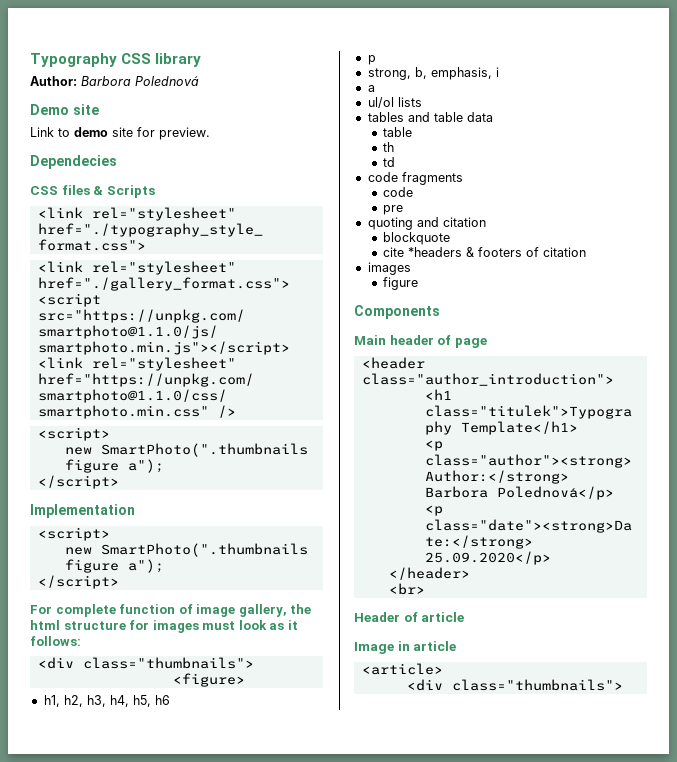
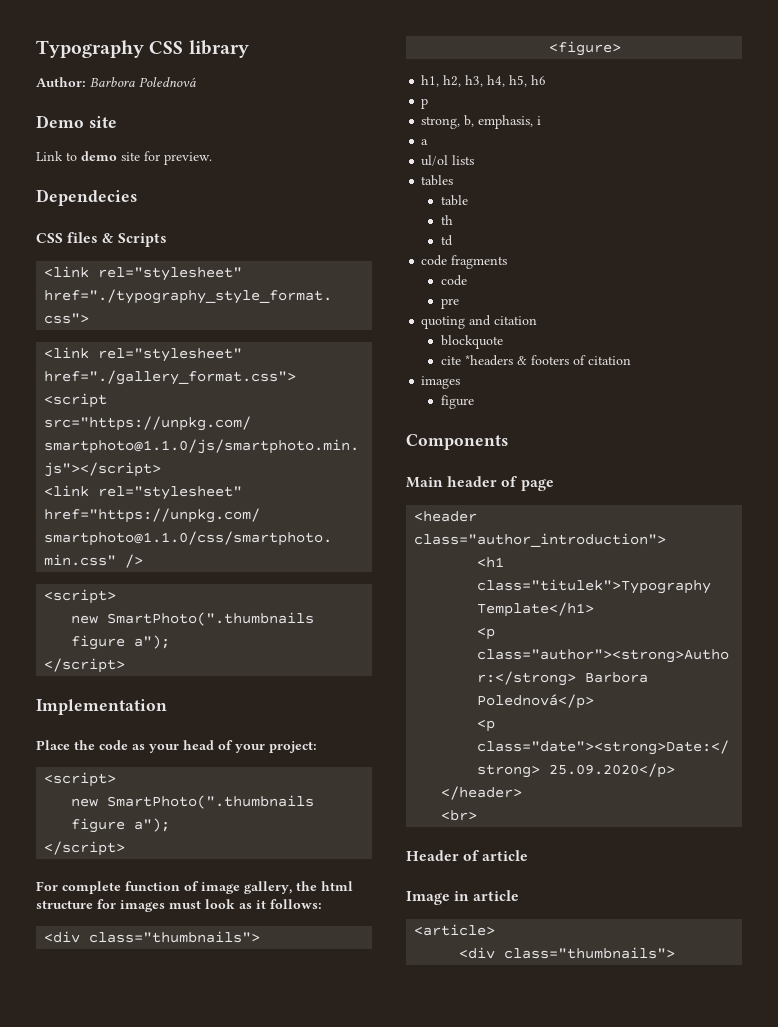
+ Place the code as your head of your project:
- tables and table data
+ tables

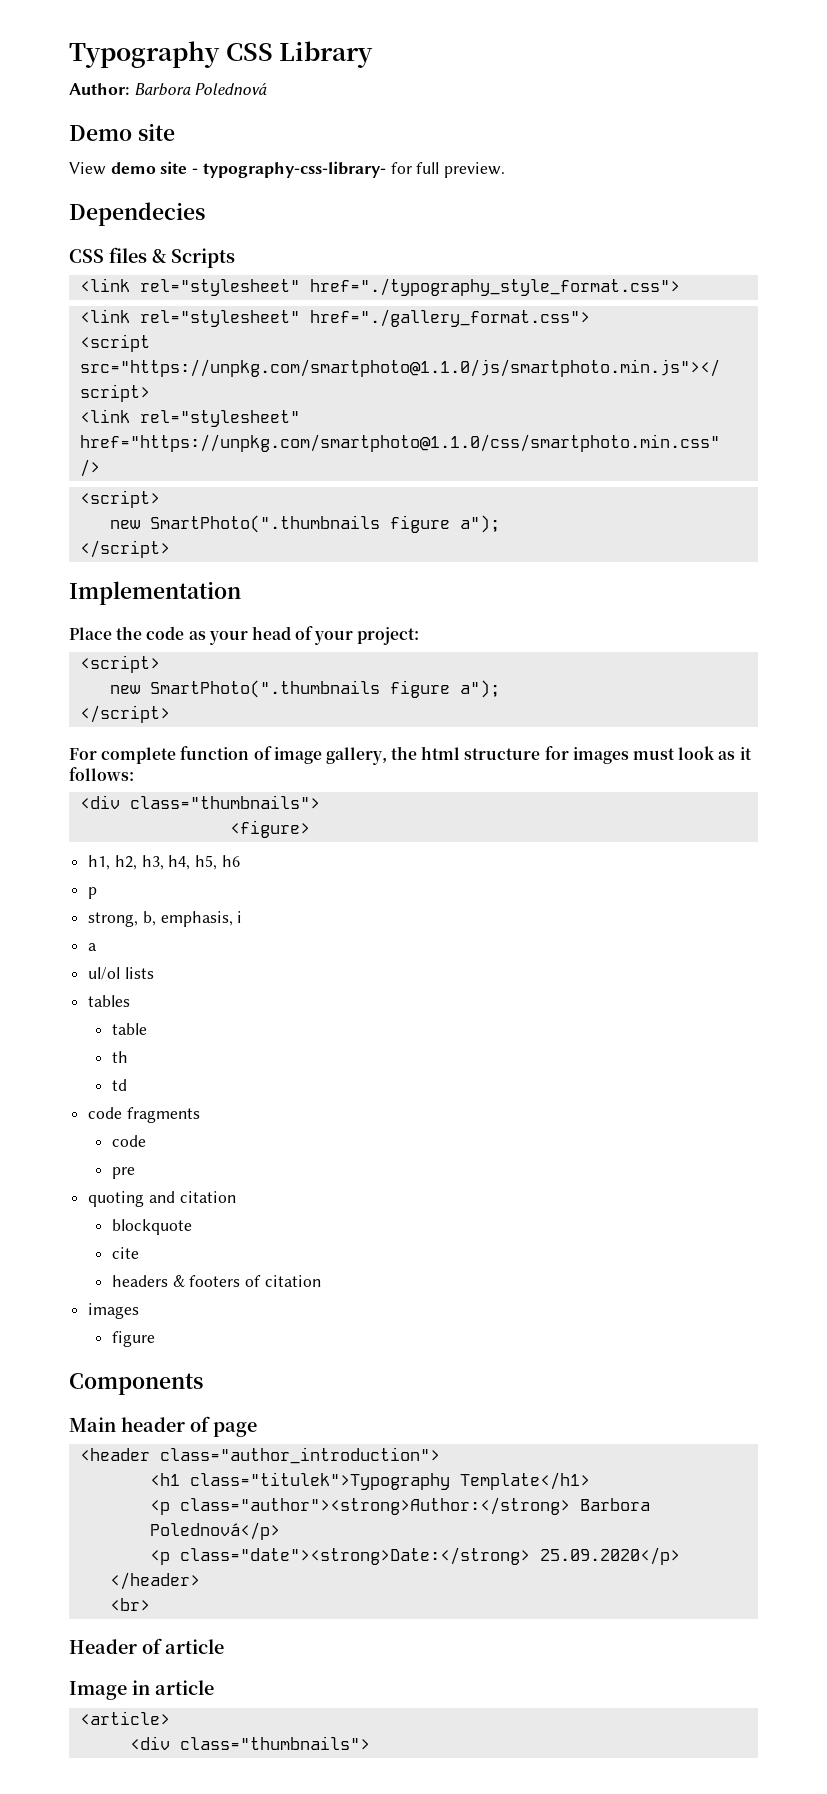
- Typography CSS library
+ Typography CSS Library
- Link to demo site for preview.
+ View demo site - typography-css-library- for full preview.
- cite *headers & footers of citation
+ cite
+ headers & footers of citation

